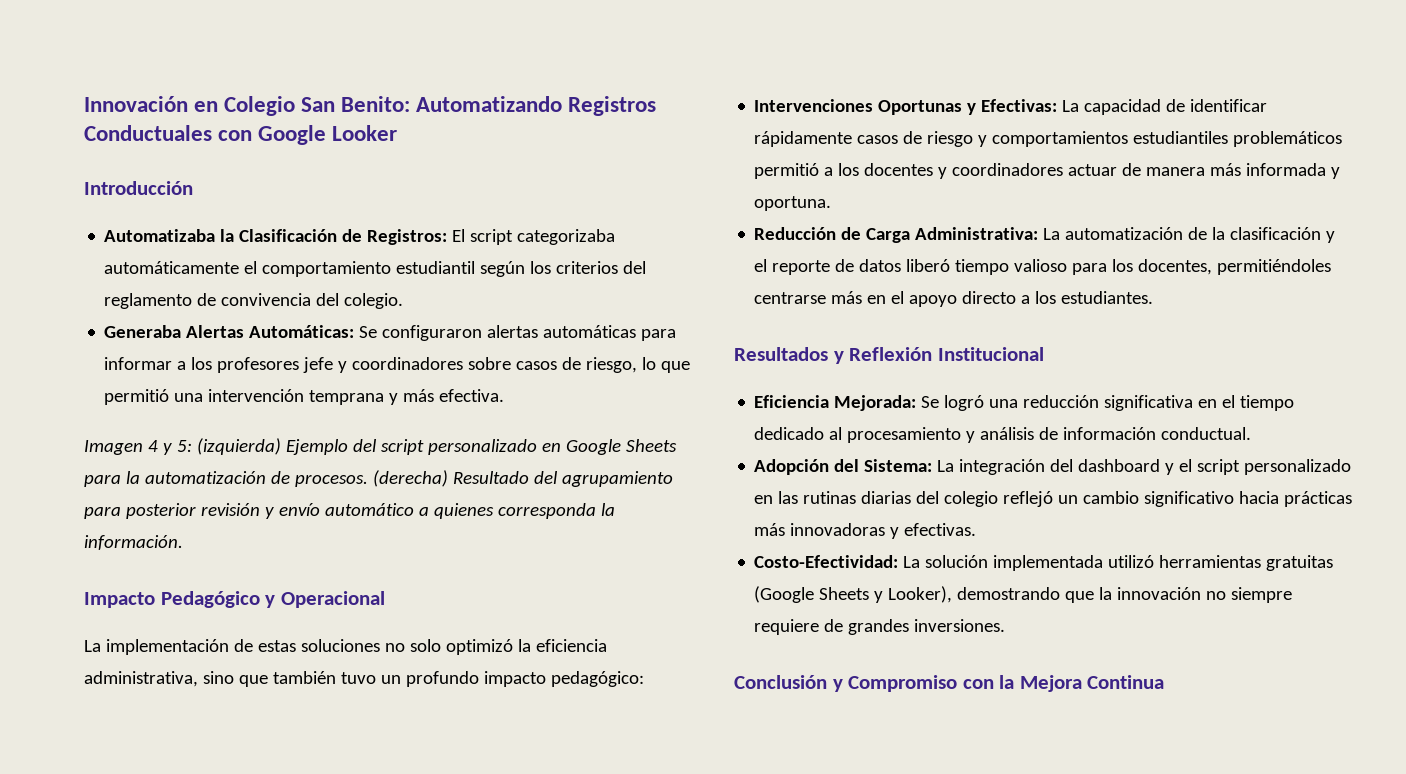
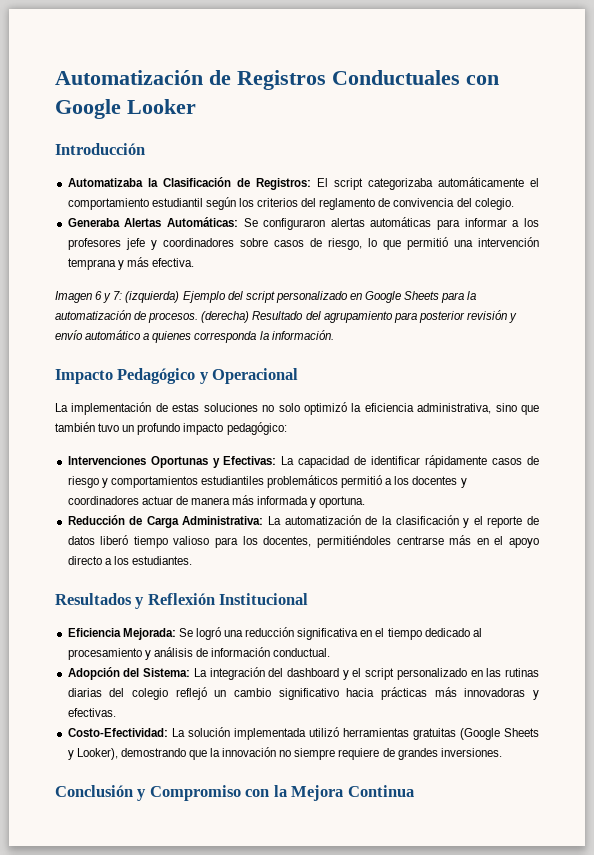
- Innovación en Colegio San Benito: Automatizando Registros Conductuales con Google Looker
+ Automatización de Registros Conductuales con Google Looker
- Imagen 4 y 5: (izquierda) Ejemplo del script personalizado en Google Sheets para la automatización de procesos.
+ Imagen 6 y 7: (izquierda) Ejemplo del script personalizado en Google Sheets para la automatización de procesos.

